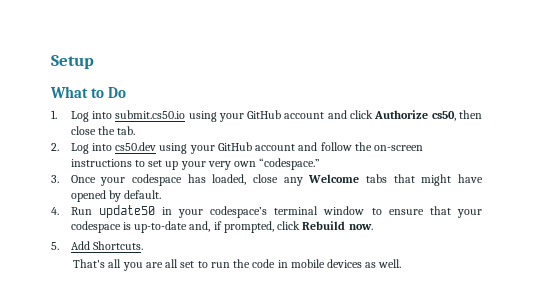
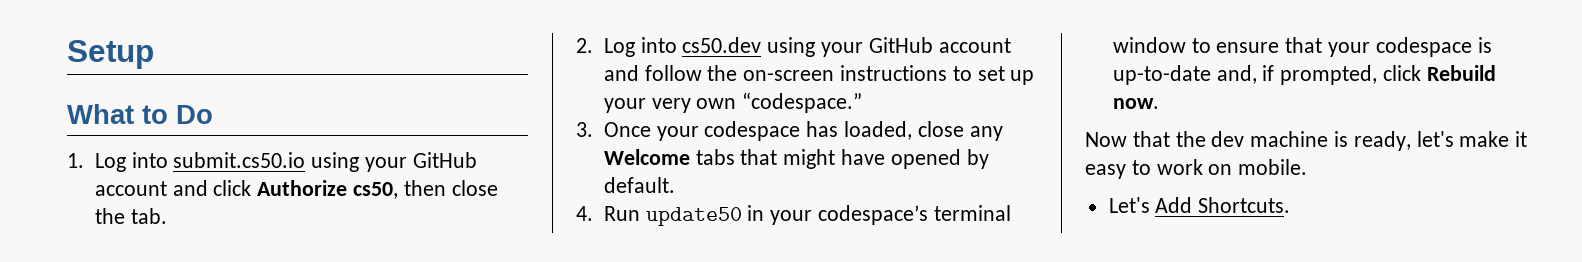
- 5. Add Shortcuts.
- That's all you are all set to run the code in mobile devices as well.
+ Now that the dev machine is ready, let's make it easy to work on mobile.
+ Let's Add Shortcuts.

